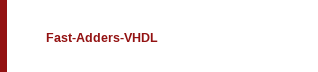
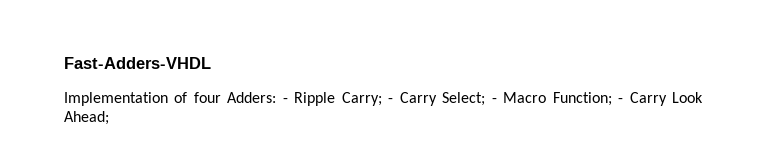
+ Implementation of four Adders: - Ripple Carry; - Carry Select; - Macro Function; - Carry Look Ahead;

